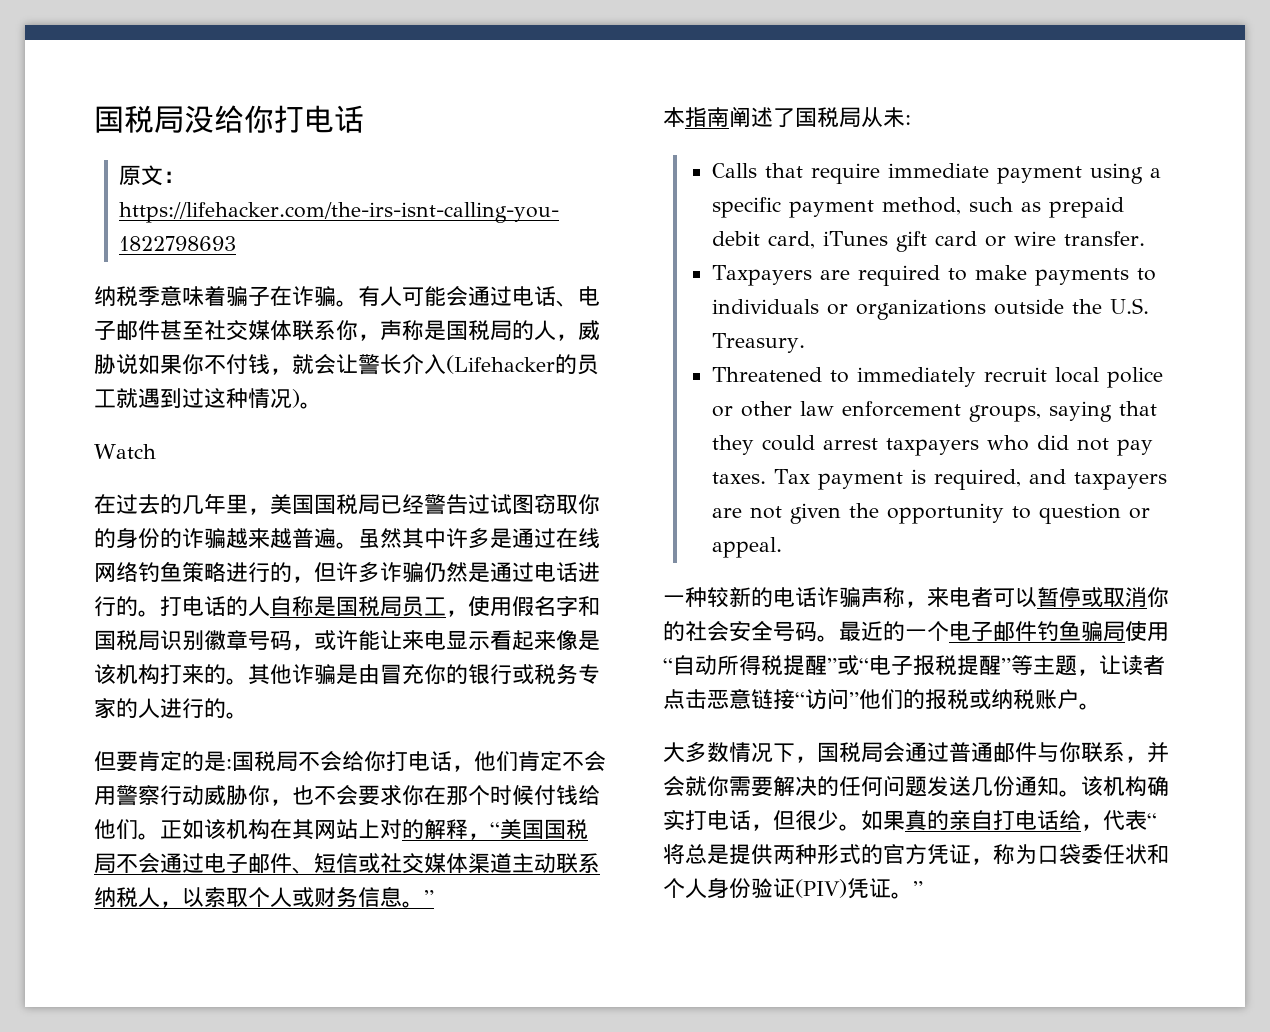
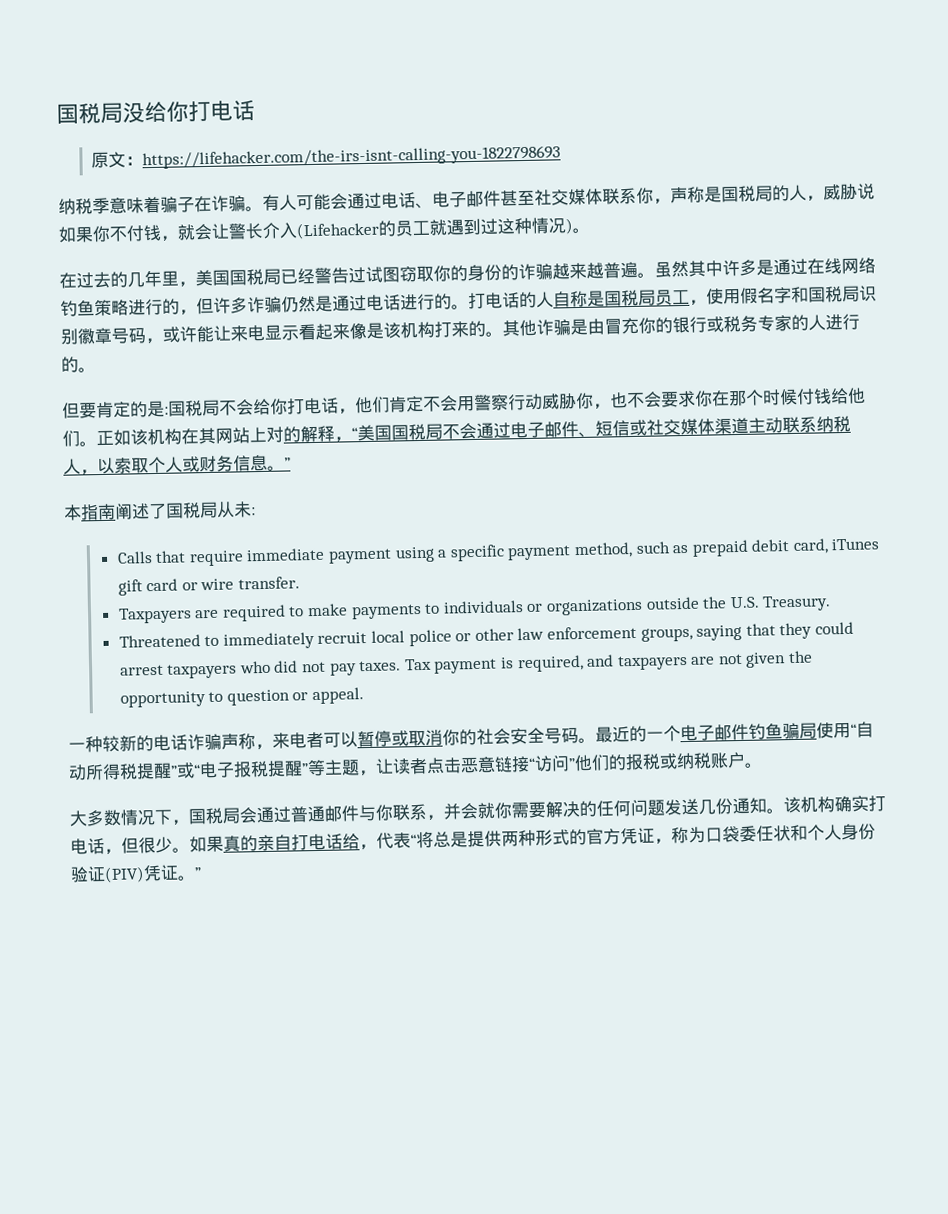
- Watch

